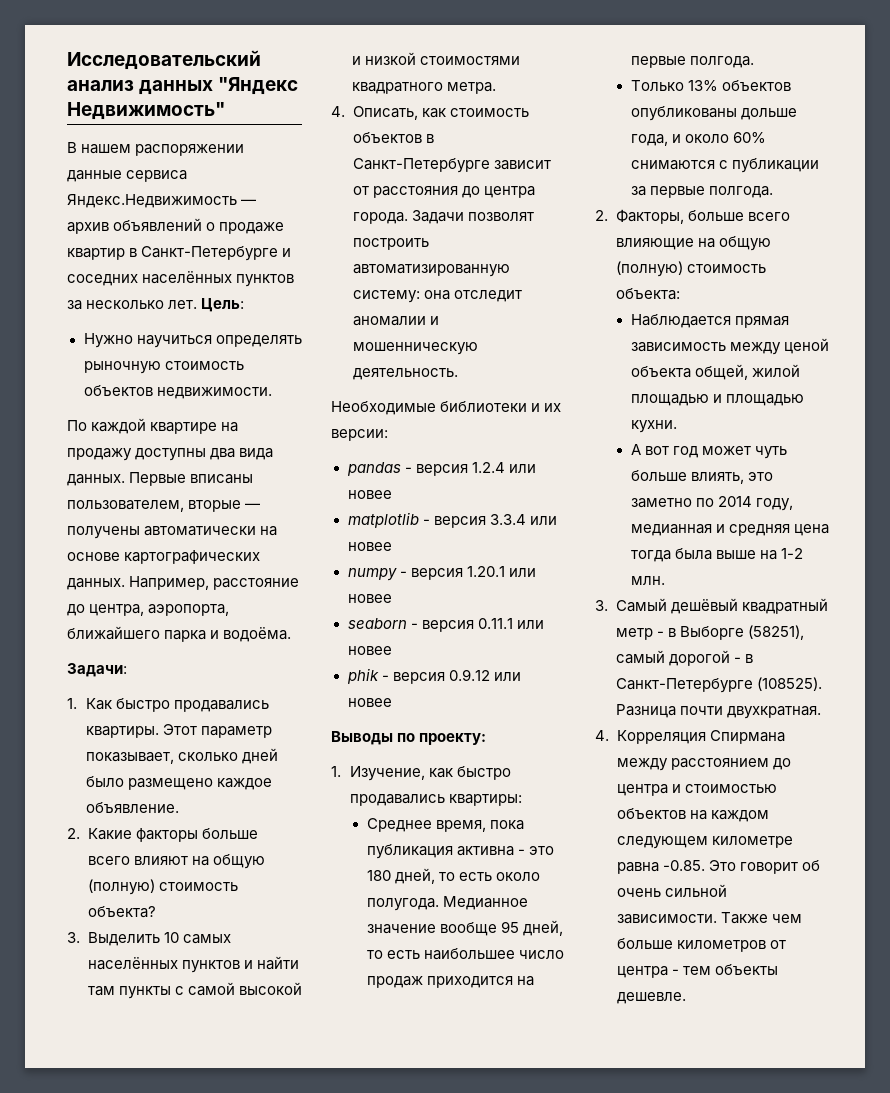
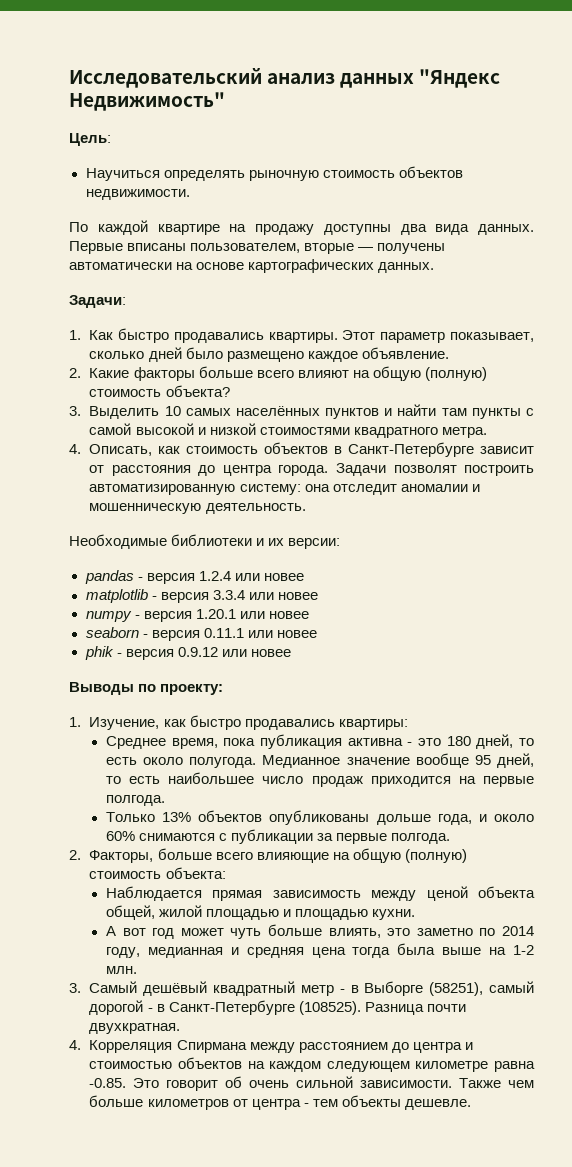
- В нашем распоряжении данные сервиса Яндекс.Недвижимость — архив объявлений о продаже квартир в Санкт-Петербурге и соседних населённых пунктов за несколько лет.
- Нужно научиться определять рыночную стоимость объектов недвижимости.
+ Научиться определять рыночную стоимость объектов недвижимости.
- Например, расстояние до центра, аэропорта, ближайшего парка и водоёма.

